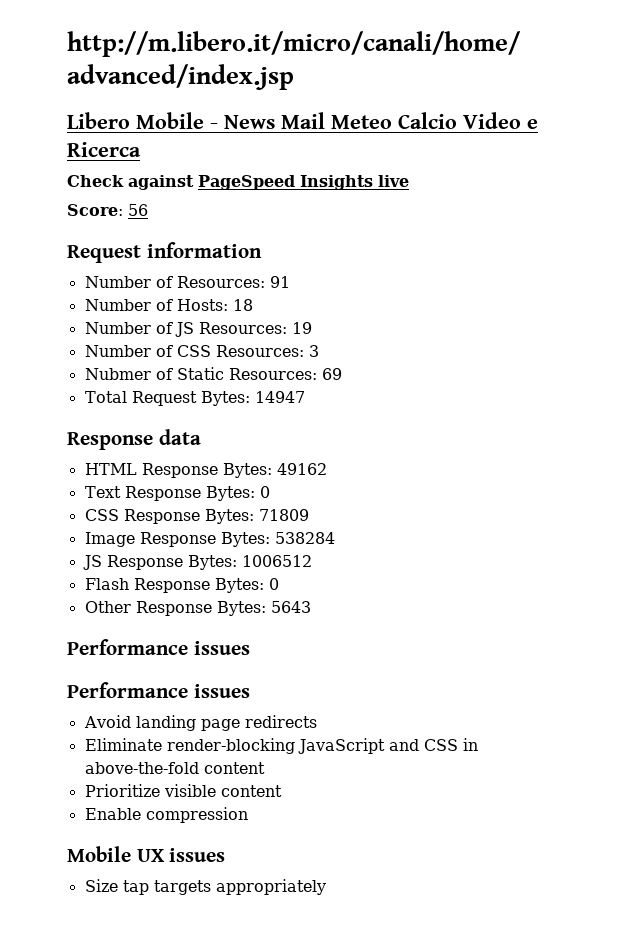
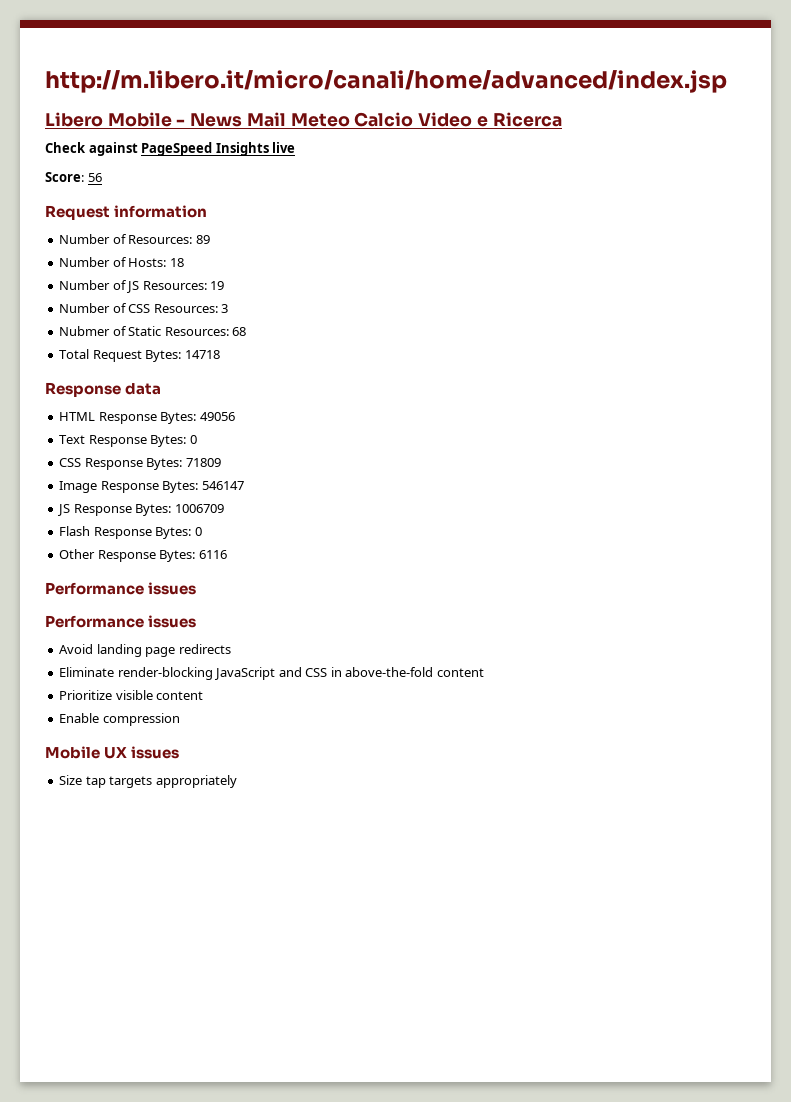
- Number of Resources: 91
+ Number of Resources: 89
- Nubmer of Static Resources: 69
+ Nubmer of Static Resources: 68
- Total Request Bytes: 14947
+ Total Request Bytes: 14718
- HTML Response Bytes: 49162
+ HTML Response Bytes: 49056
- Image Response Bytes: 538284
+ Image Response Bytes: 546147
- JS Response Bytes: 1006512
+ JS Response Bytes: 1006709
- Other Response Bytes: 5643
+ Other Response Bytes: 6116

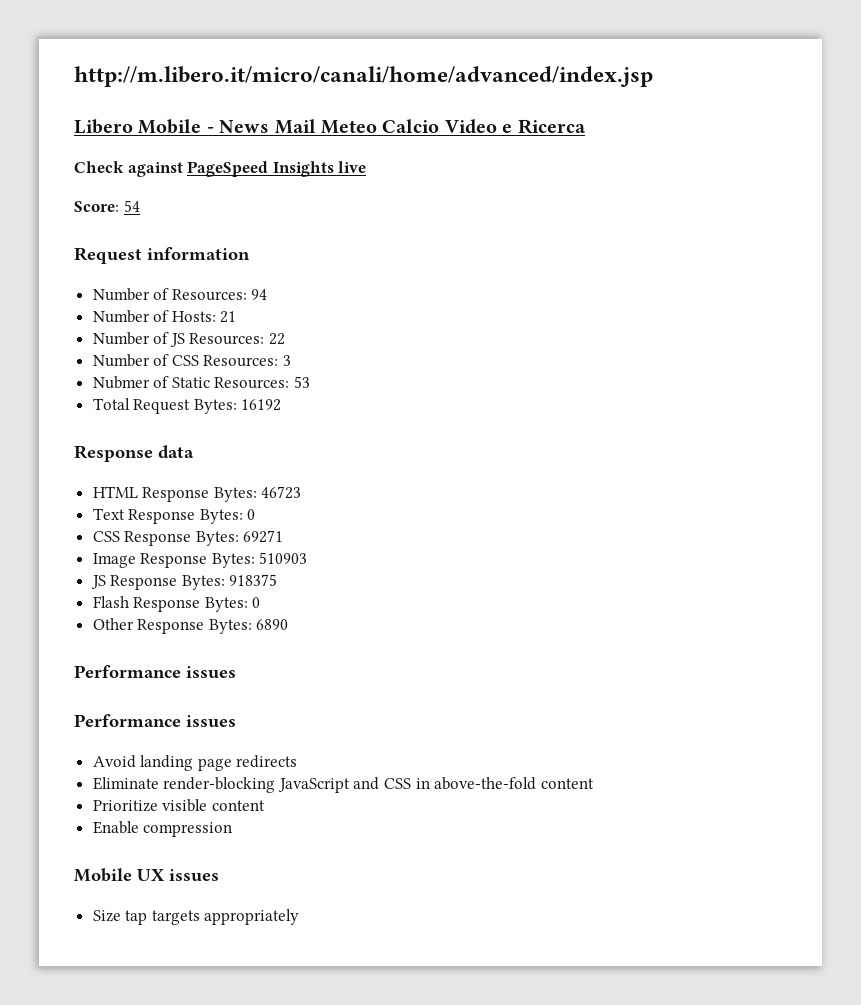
- Score: 56
+ Score: 54
- Number of Resources: 89
+ Number of Resources: 94
- Number of Hosts: 18
+ Number of Hosts: 21
- Number of JS Resources: 19
+ Number of JS Resources: 22
- Nubmer of Static Resources: 68
+ Nubmer of Static Resources: 53
- Total Request Bytes: 14718
+ Total Request Bytes: 16192
- HTML Response Bytes: 49056
+ HTML Response Bytes: 46723
- CSS Response Bytes: 71809
+ CSS Response Bytes: 69271
- Image Response Bytes: 546147
+ Image Response Bytes: 510903
- JS Response Bytes: 1006709
+ JS Response Bytes: 918375
- Other Response Bytes: 6116
+ Other Response Bytes: 6890

